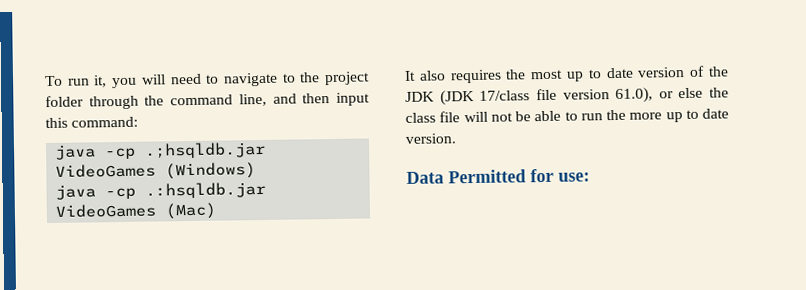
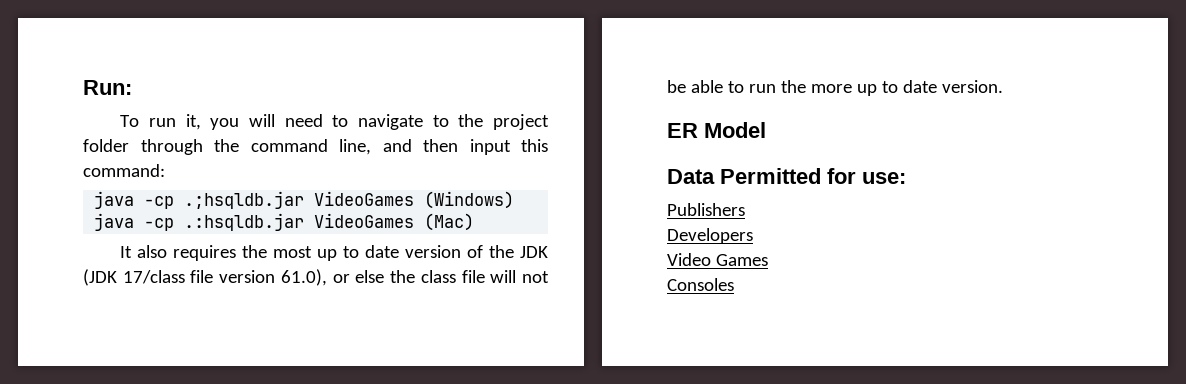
+ Run:
+ ER Model
+ Publishers
+ Developers
+ Video Games
+ Consoles

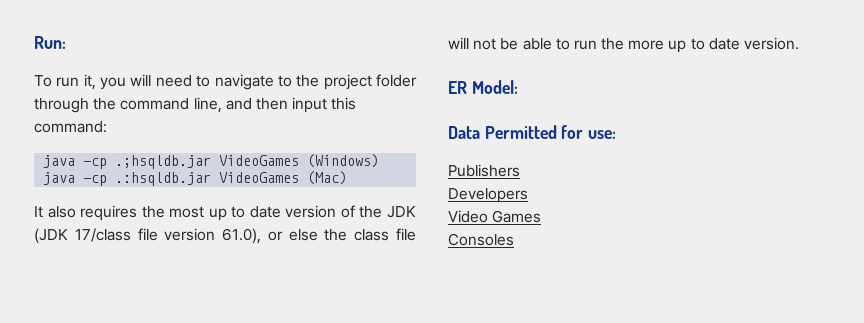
- ER Model
+ ER Model:

